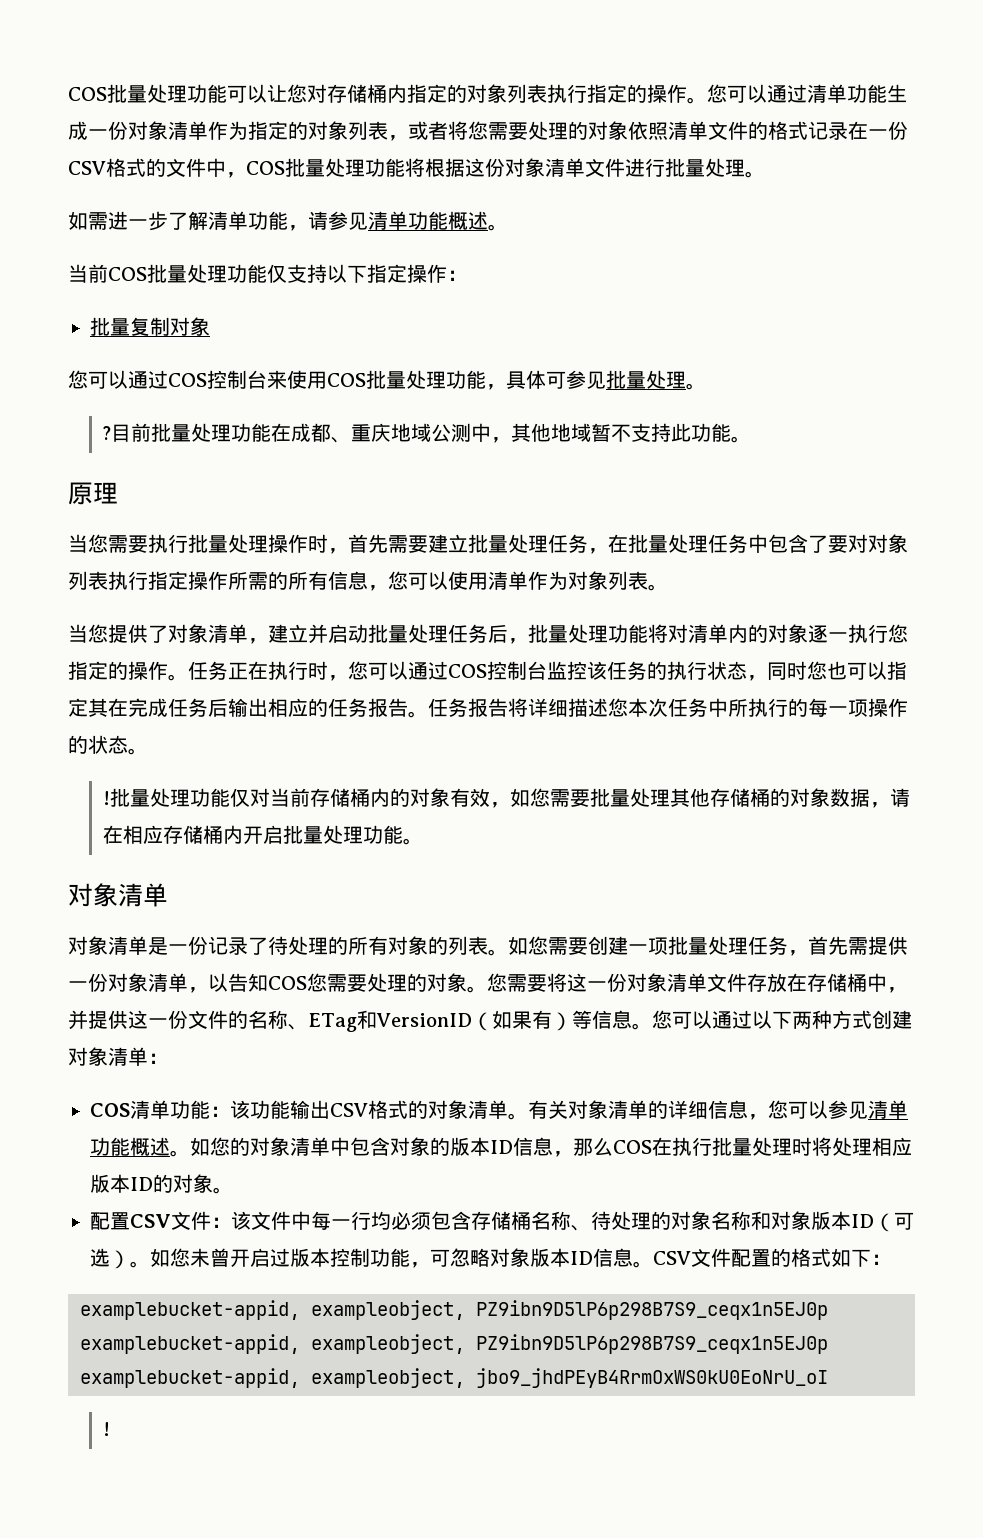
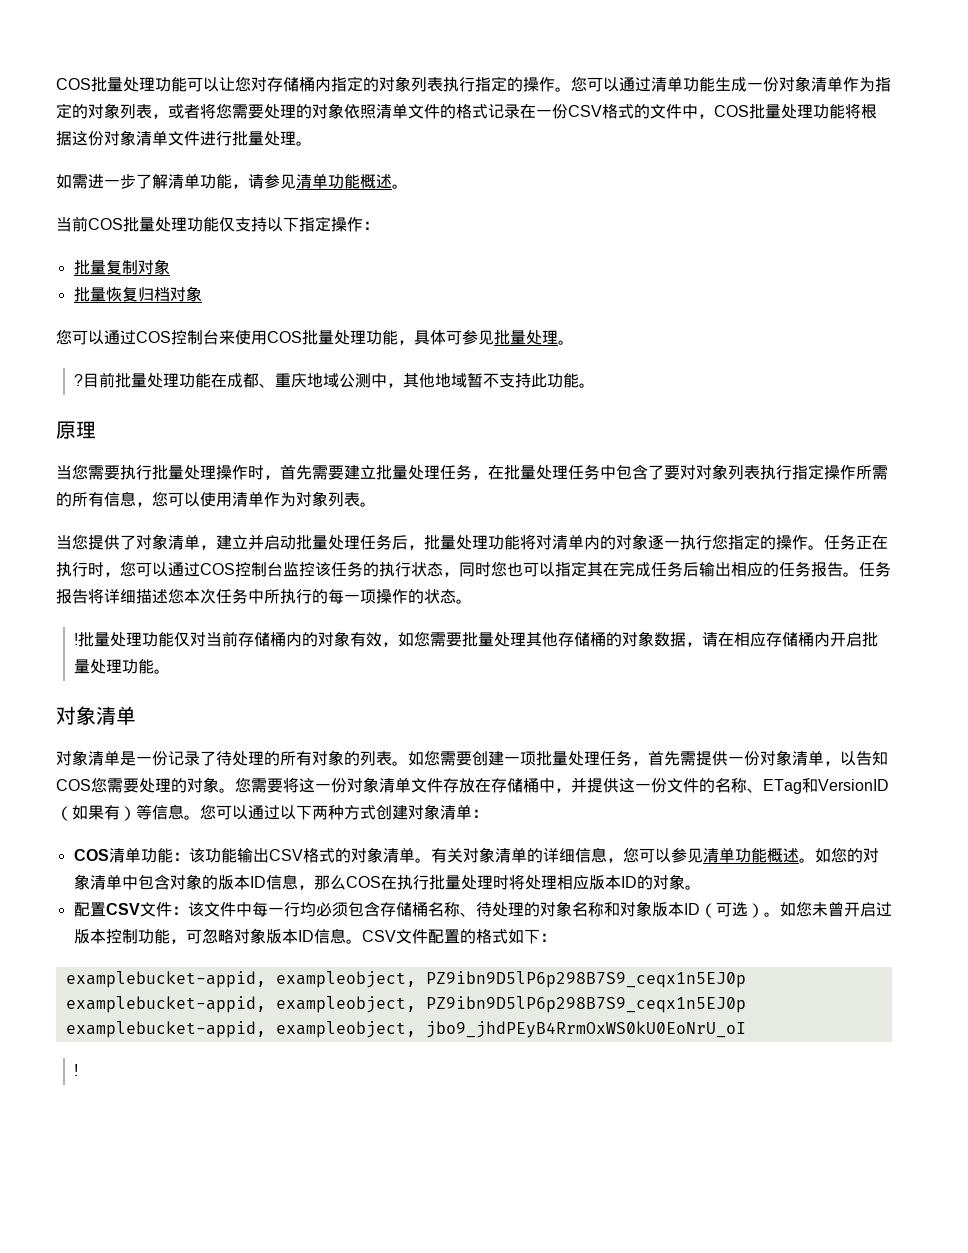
+ 批量恢复归档对象

